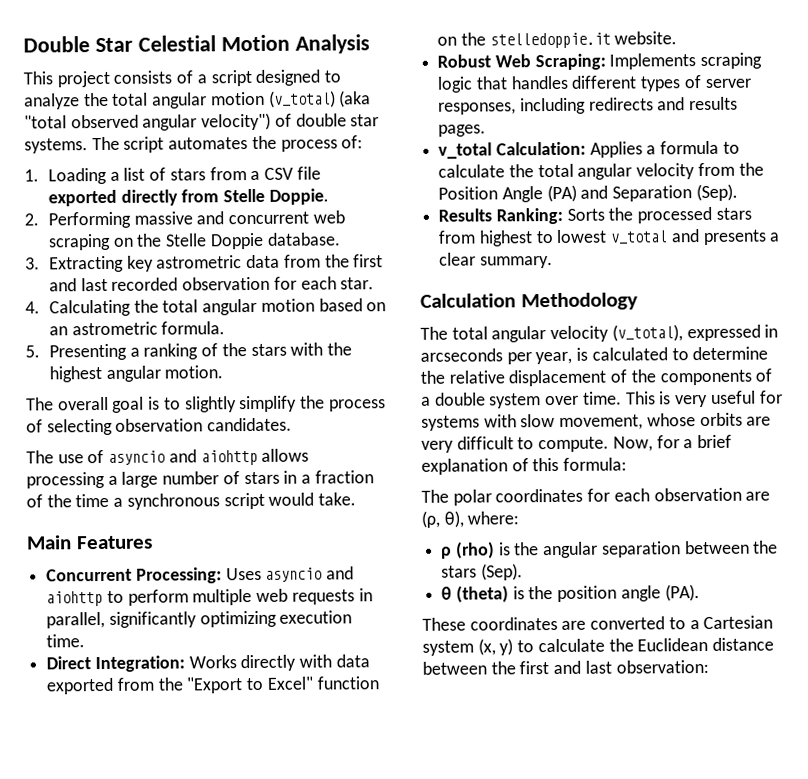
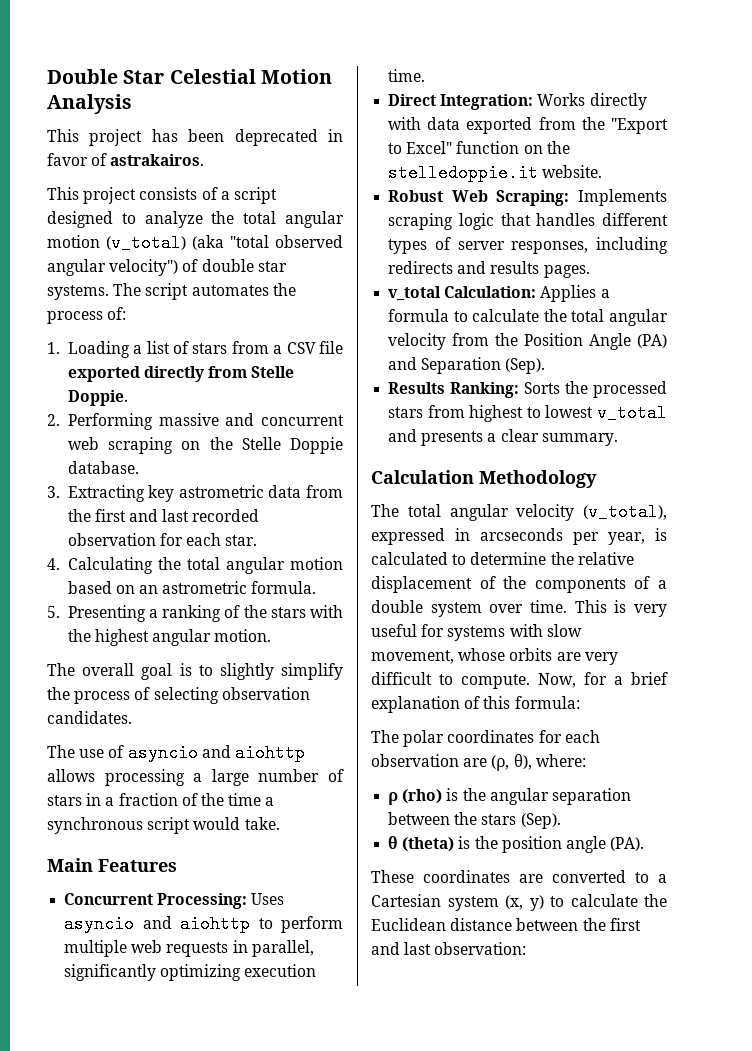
+ This project has been deprecated in favor of astrakairos.

